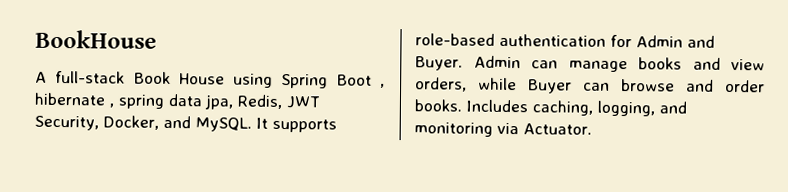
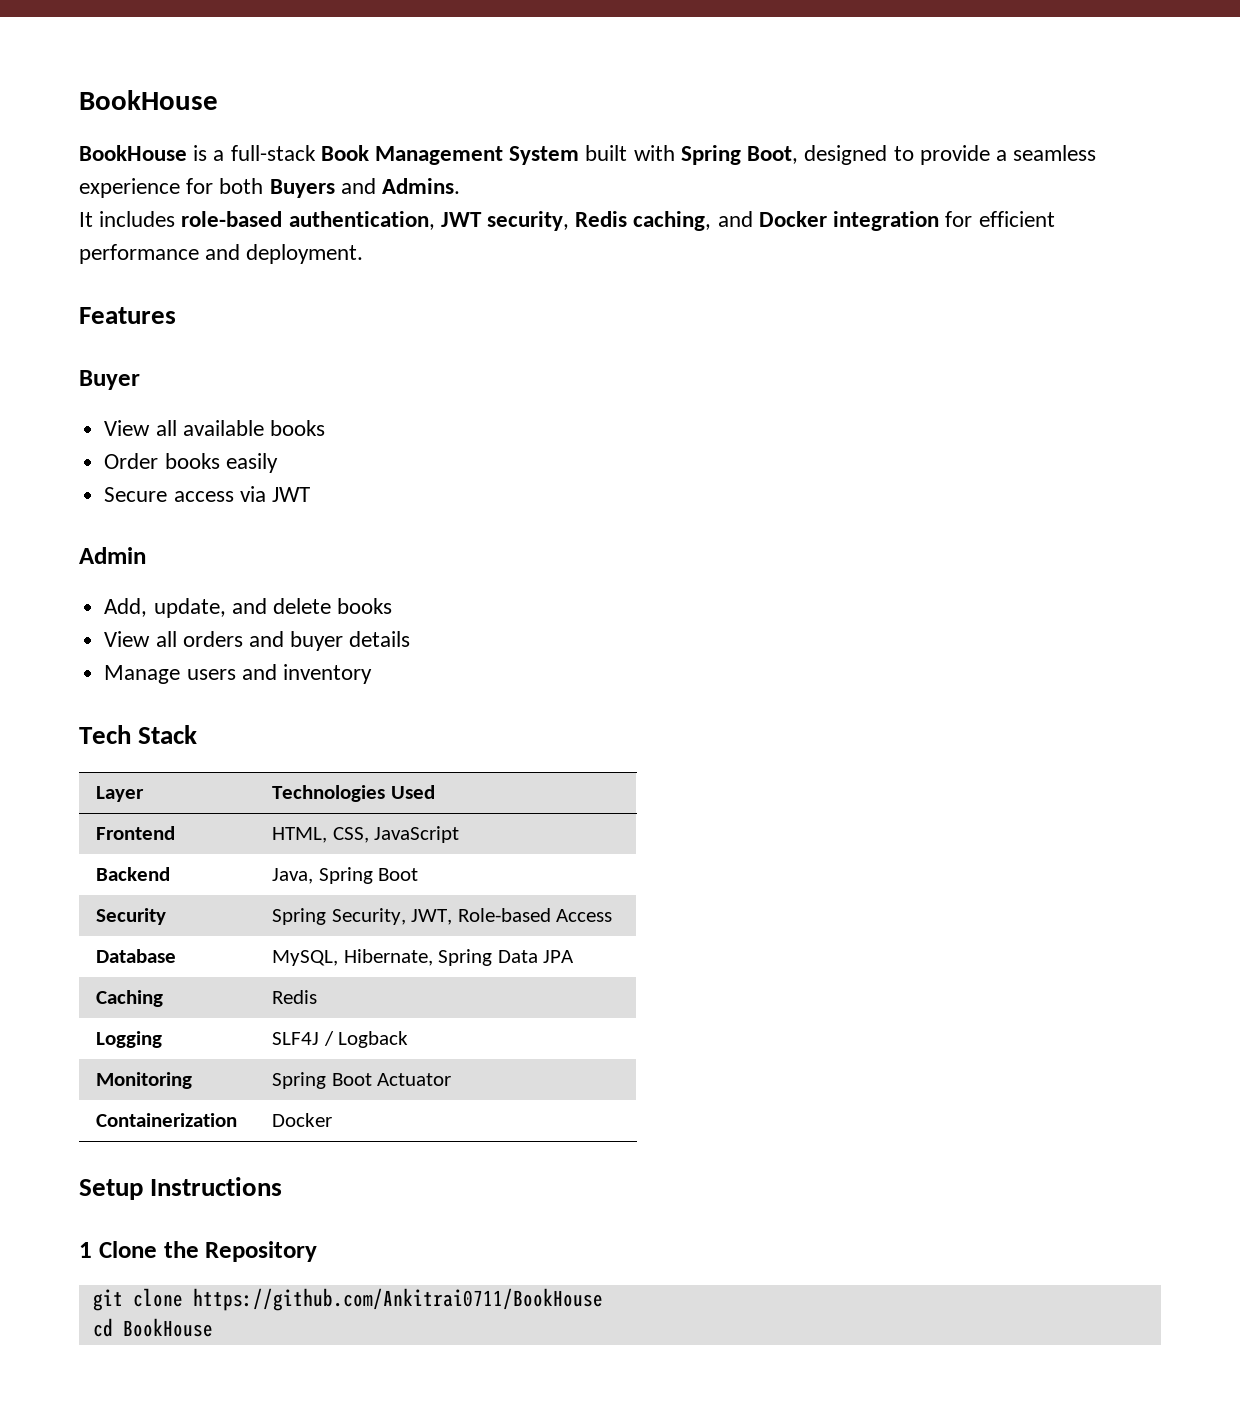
- A full-stack Book House using Spring Boot , hibernate , spring data jpa, Redis, JWT Security, Docker, and MySQL. It supports role-based authentication for Admin and Buyer. Admin can manage books and view orders, while Buyer can browse and order books. Includes caching, logging, and monitoring via Actuator.
+ BookHouse is a full-stack Book Management System built with Spring Boot, designed to provide a seamless experience for both Buyers and Admins.
+ It includes role-based authentication, JWT security, Redis caching, and Docker integration for efficient performance and deployment.
+ Features
+ Buyer
+ View all available books
+ Order books easily
+ Secure access via JWT
+ Admin
+ Add, update, and delete books
+ View all orders and buyer details
+ Manage users and inventory
+ Tech Stack
+ Layer | Technologies Used
+ Frontend | HTML, CSS, JavaScript
+ Backend | Java, Spring Boot
+ Security | Spring Security, JWT, Role-based Access
+ Database | MySQL, Hibernate, Spring Data JPA
+ Caching | Redis
+ Logging | SLF4J / Logback
+ Monitoring | Spring Boot Actuator
+ Containerization | Docker
+ Setup Instructions
+ 1 Clone the Repository
+ git clone https://github.com/Ankitrai0711/BookHouse
+ cd BookHouse

